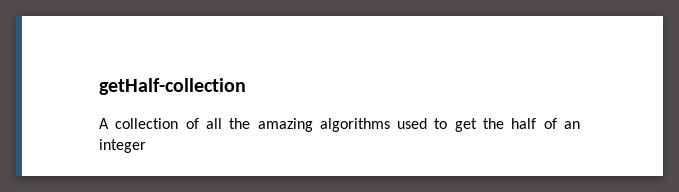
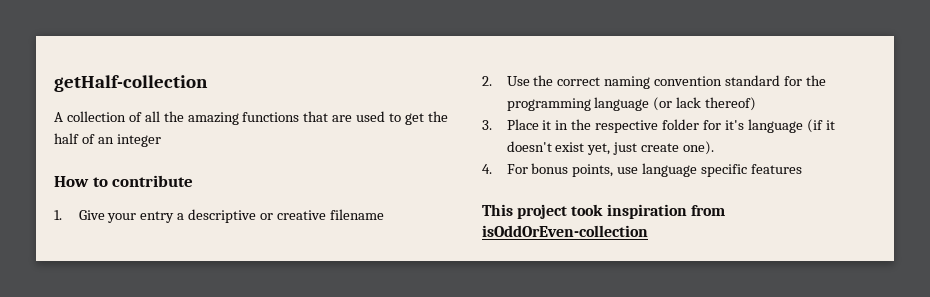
- A collection of all the amazing algorithms used to get the half of an integer
+ A collection of all the amazing functions that are used to get the half of an integer
+ How to contribute
+ 1. Give your entry a descriptive or creative filename
+ 2. Use the correct naming convention standard for the programming language (or lack thereof)
+ 3. Place it in the respective folder for it's language (if it doesn't exist yet, just create one).
+ 4. For bonus points, use language specific features
+ This project took inspiration from isOddOrEven-collection

